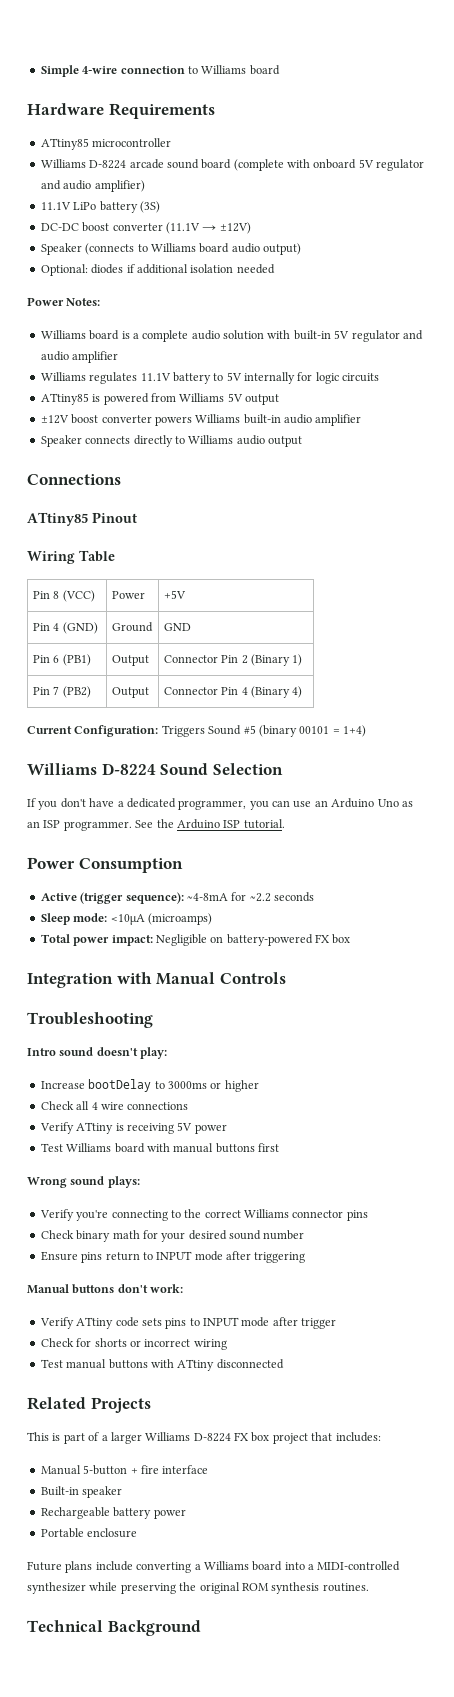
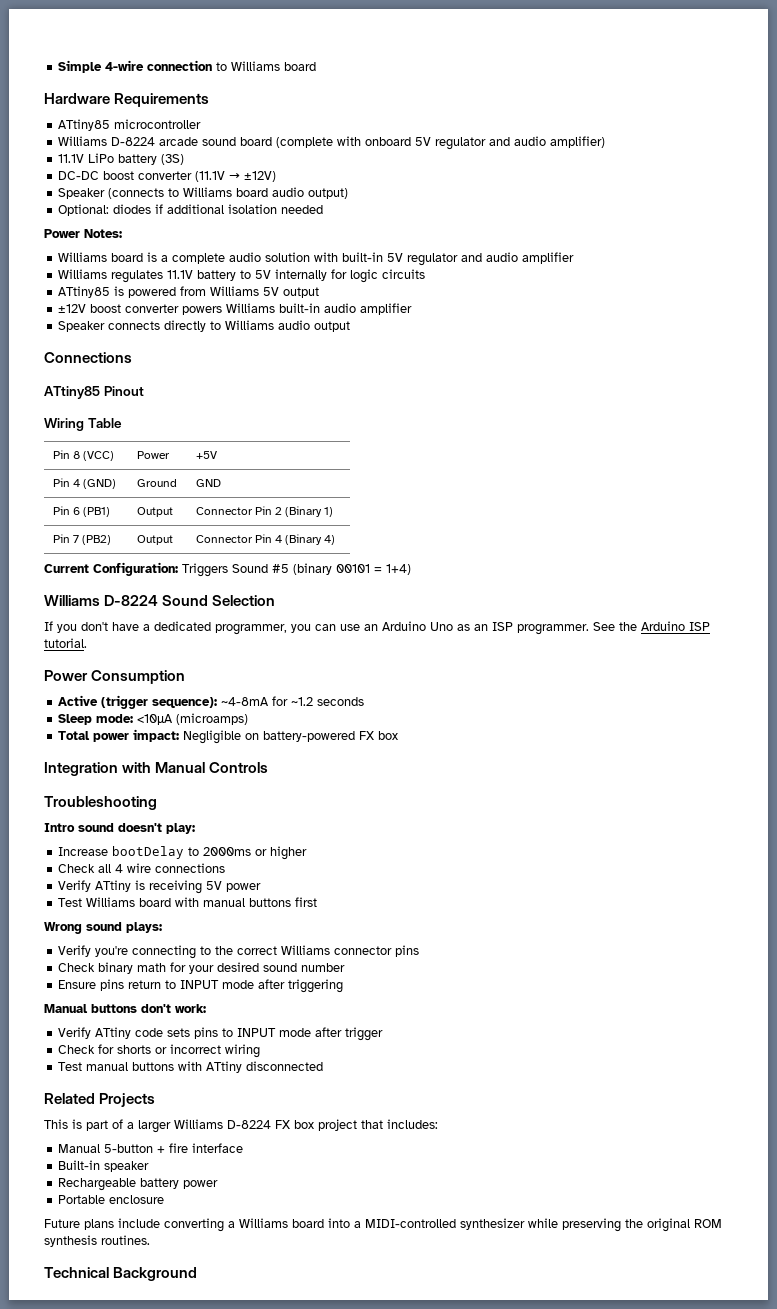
- Active (trigger sequence): ~4-8mA for ~2.2 seconds
+ Active (trigger sequence): ~4-8mA for ~1.2 seconds
- Increase bootDelay to 3000ms or higher
+ Increase bootDelay to 2000ms or higher

